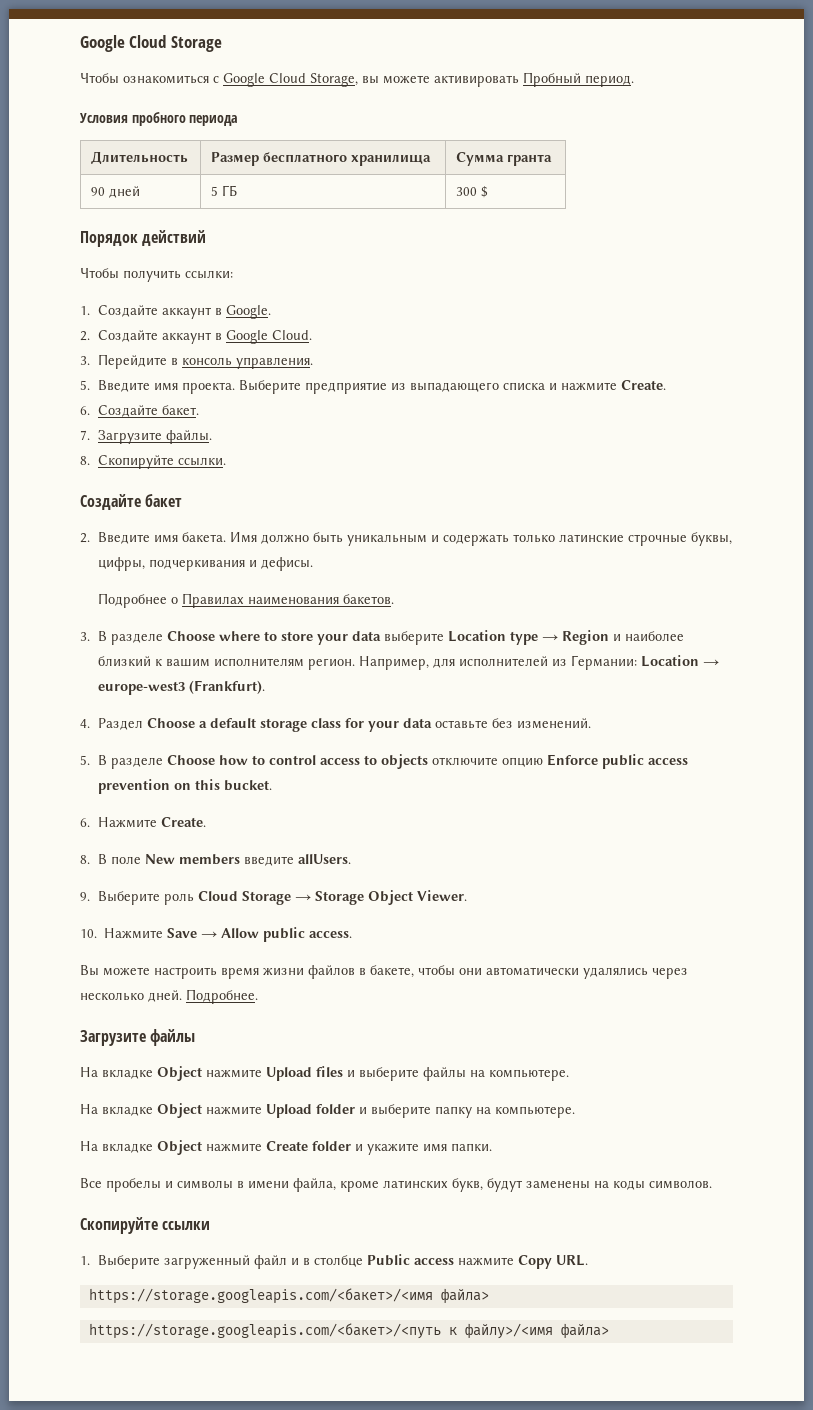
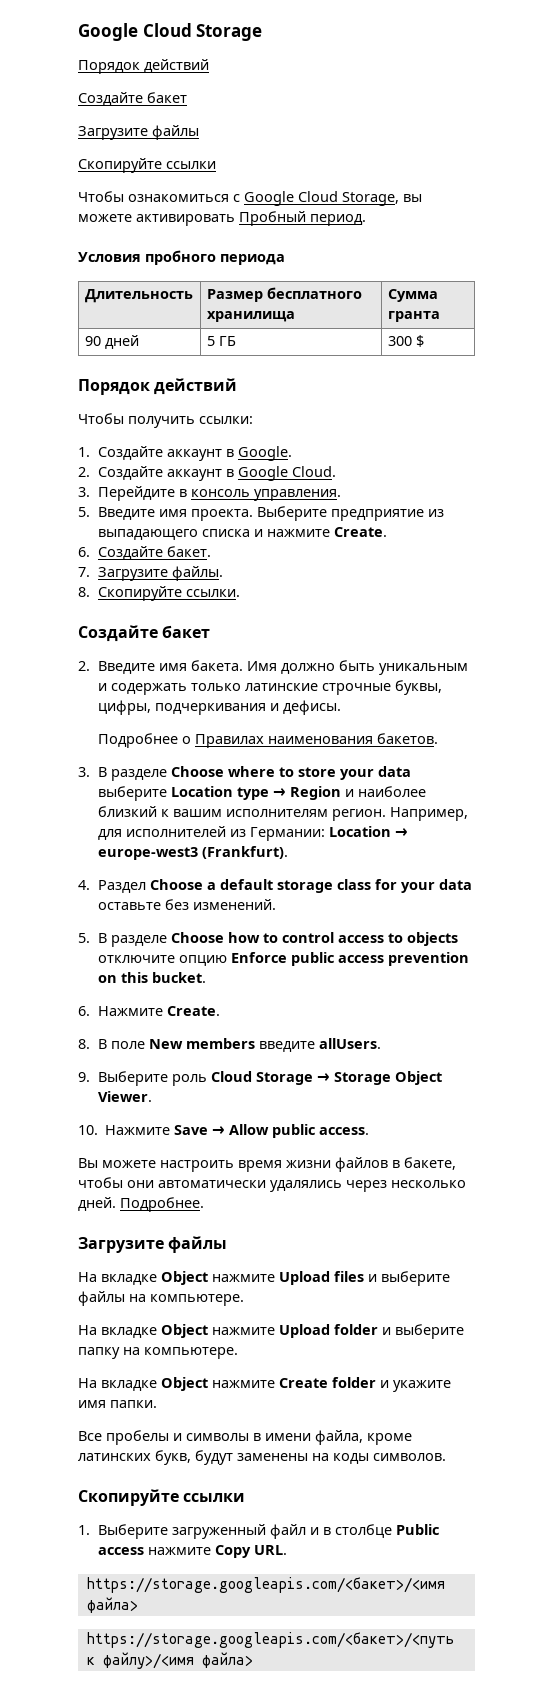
  Google Cloud Storage
+ Порядок действий
+ Создайте бакет
+ Загрузите файлы
+ Скопируйте ссылки

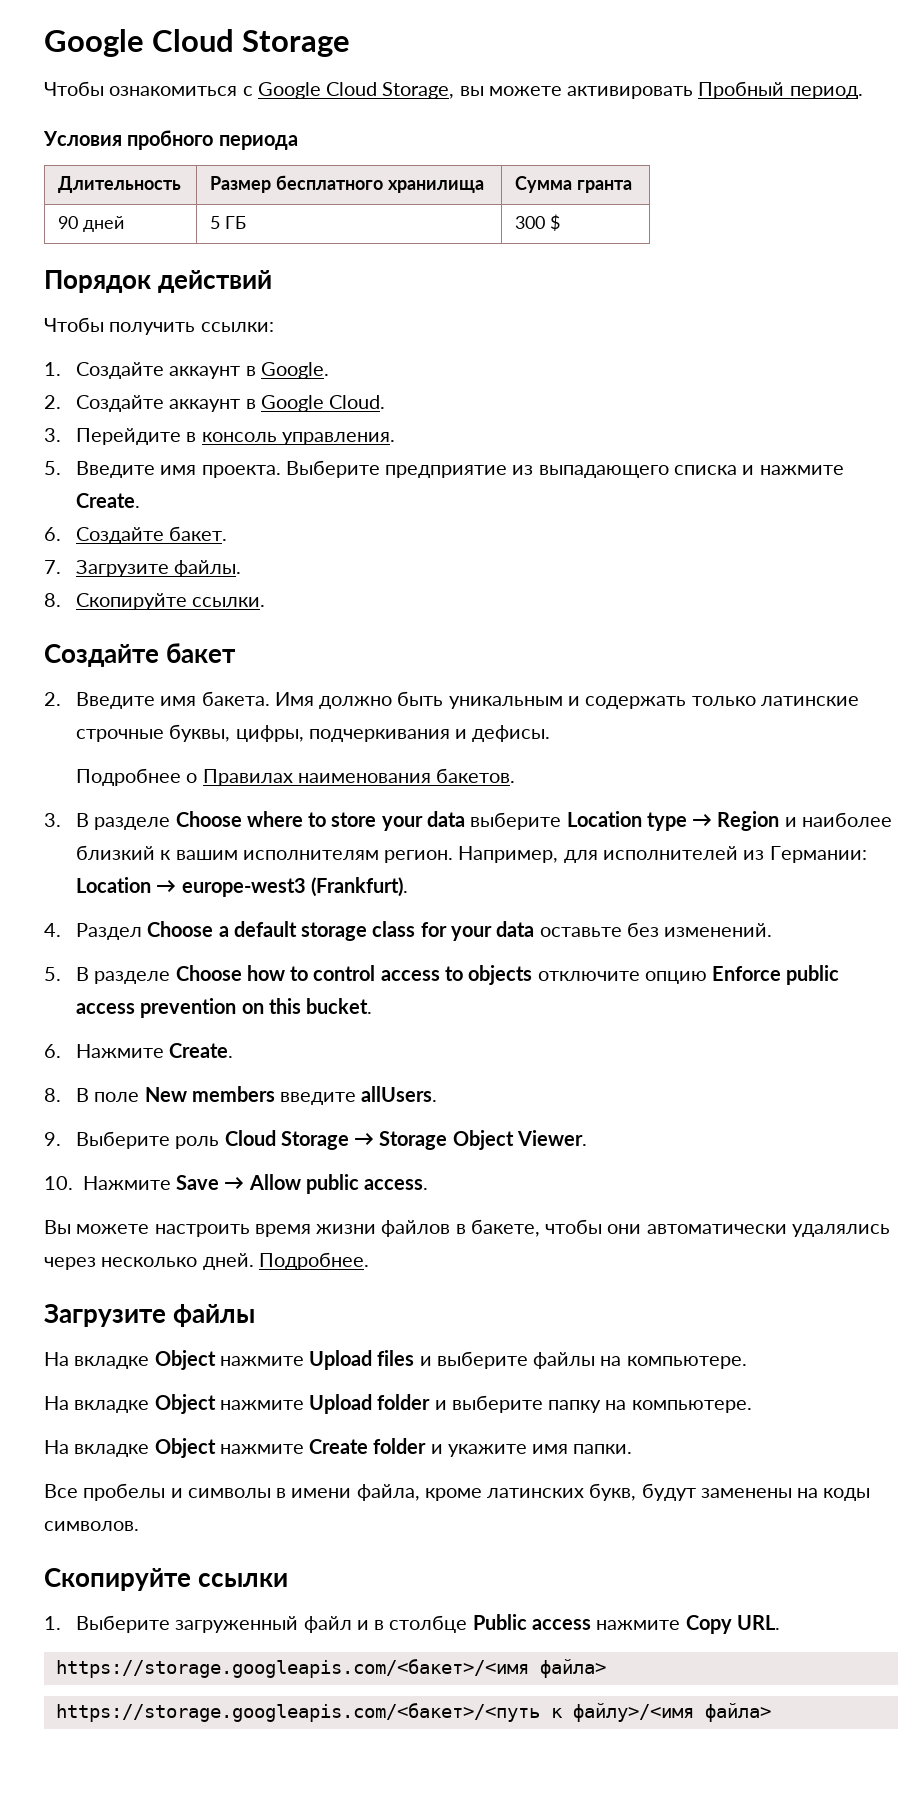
  Google Cloud Storage
- Порядок действий
- Создайте бакет
- Загрузите файлы
- Скопируйте ссылки

